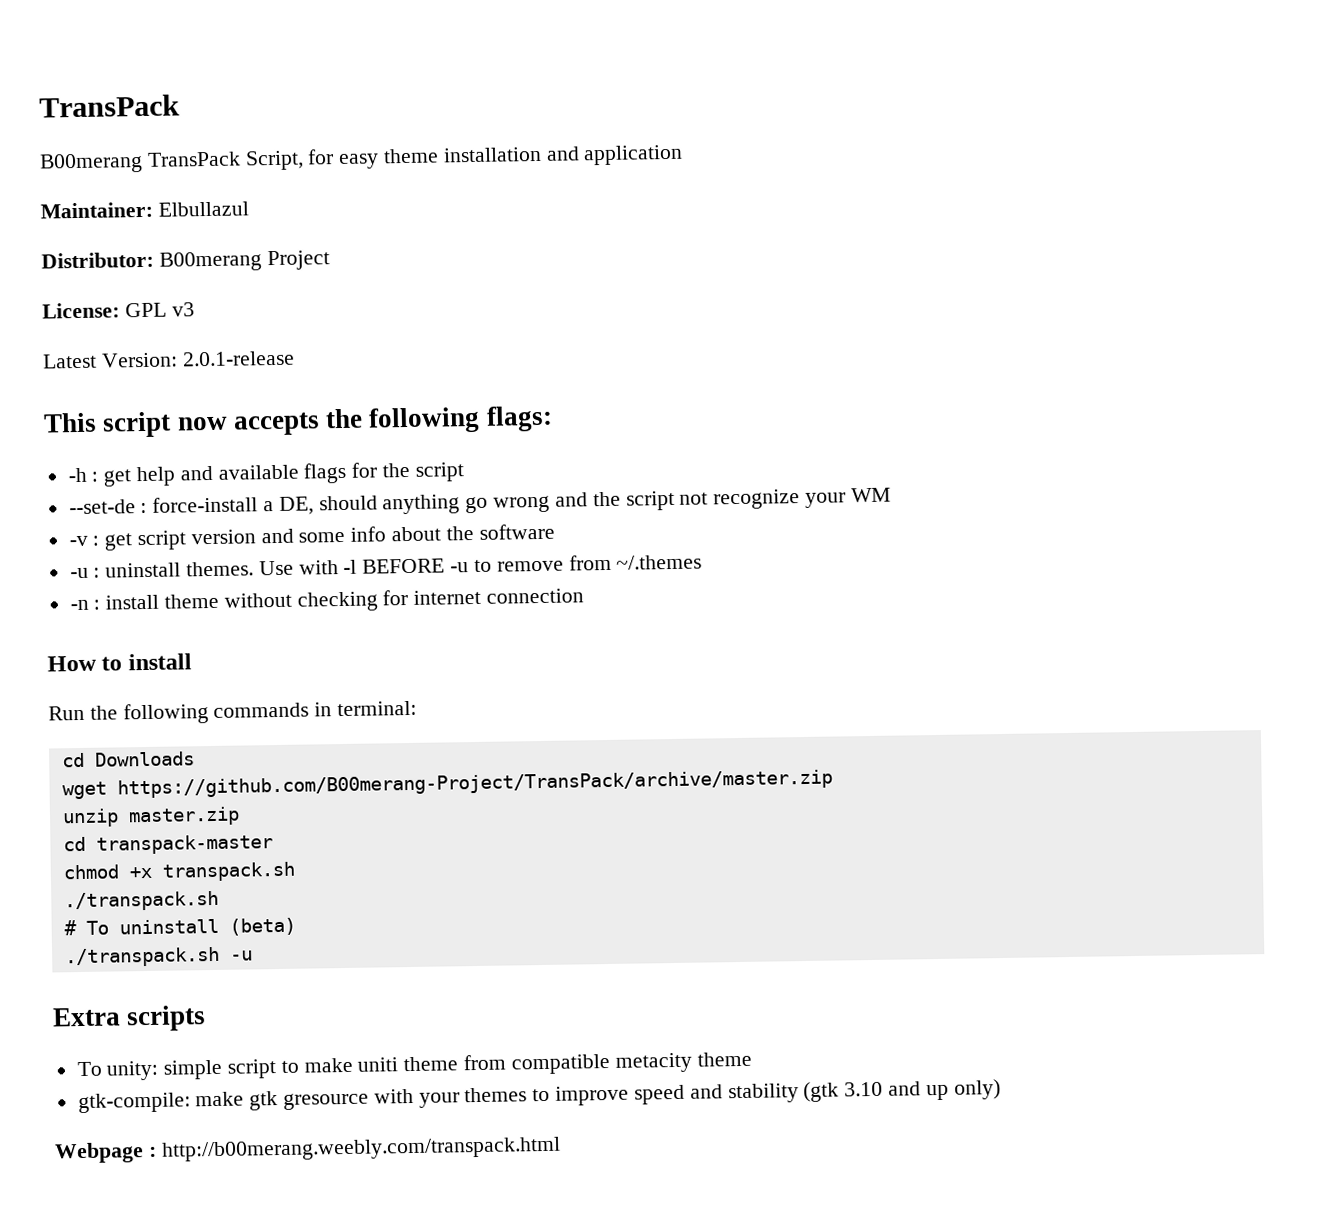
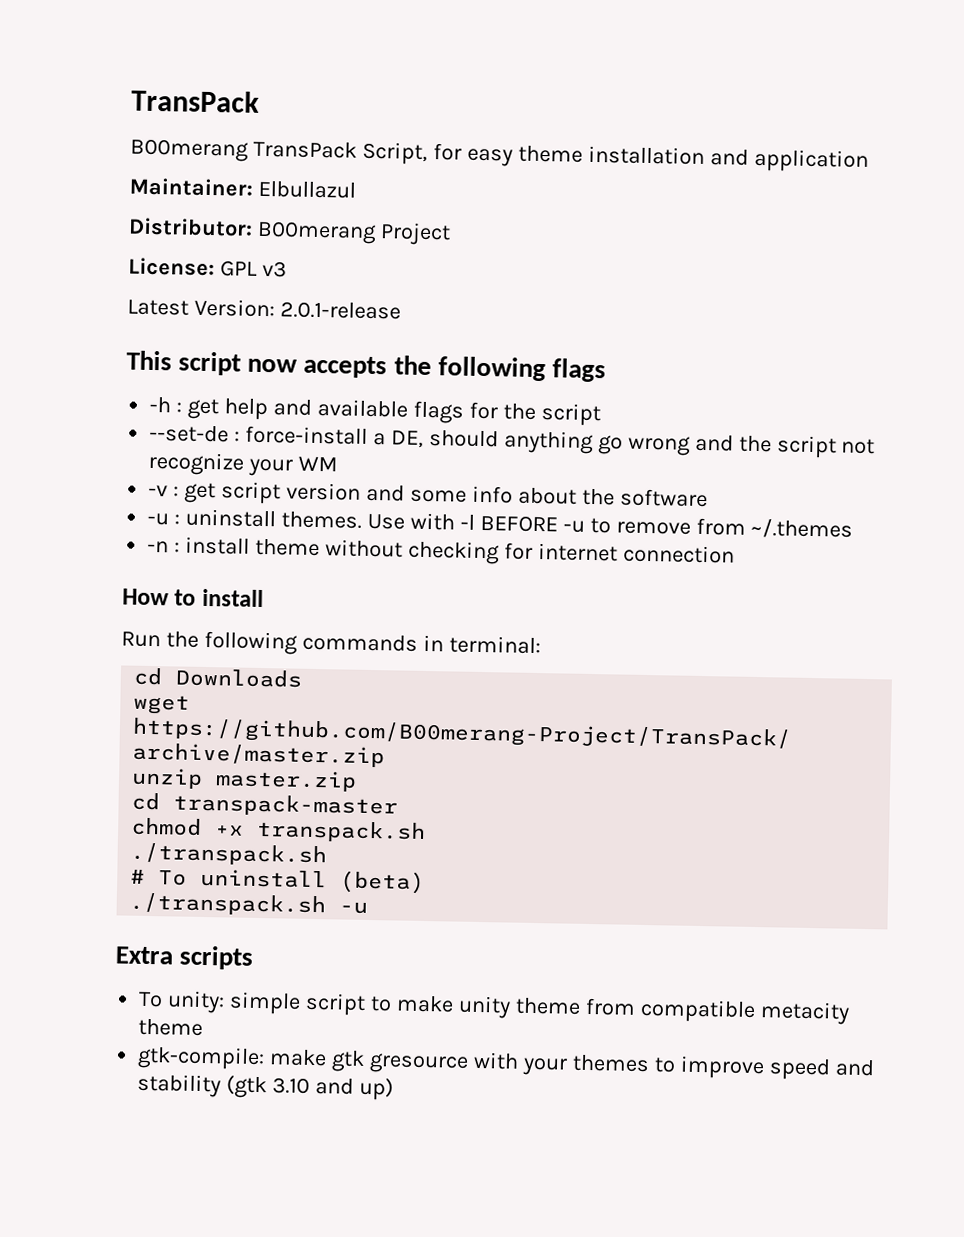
- This script now accepts the following flags:
+ This script now accepts the following flags
- To unity: simple script to make uniti theme from compatible metacity theme
+ To unity: simple script to make unity theme from compatible metacity theme
- gtk-compile: make gtk gresource with your themes to improve speed and stability (gtk 3.10 and up only)
- Webpage : http://b00merang.weebly.com/transpack.html
+ gtk-compile: make gtk gresource with your themes to improve speed and stability (gtk 3.10 and up)

